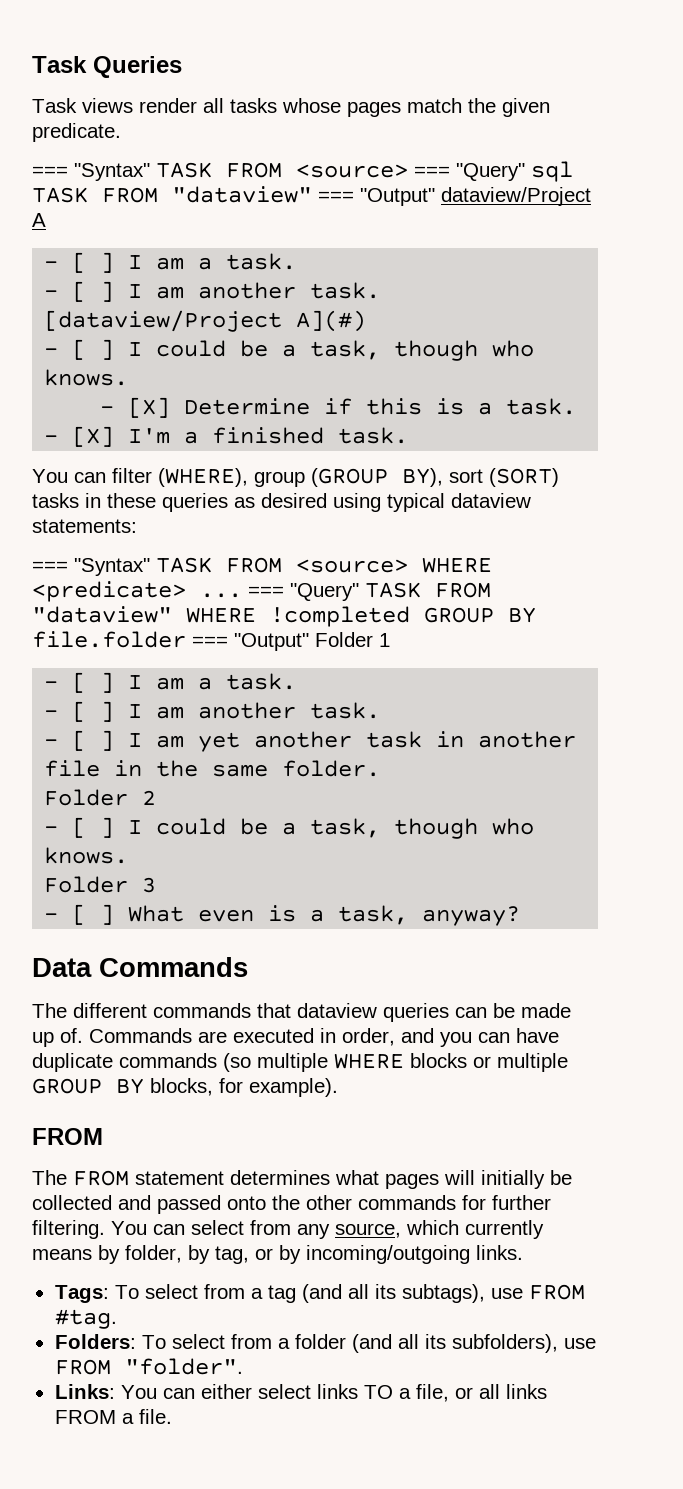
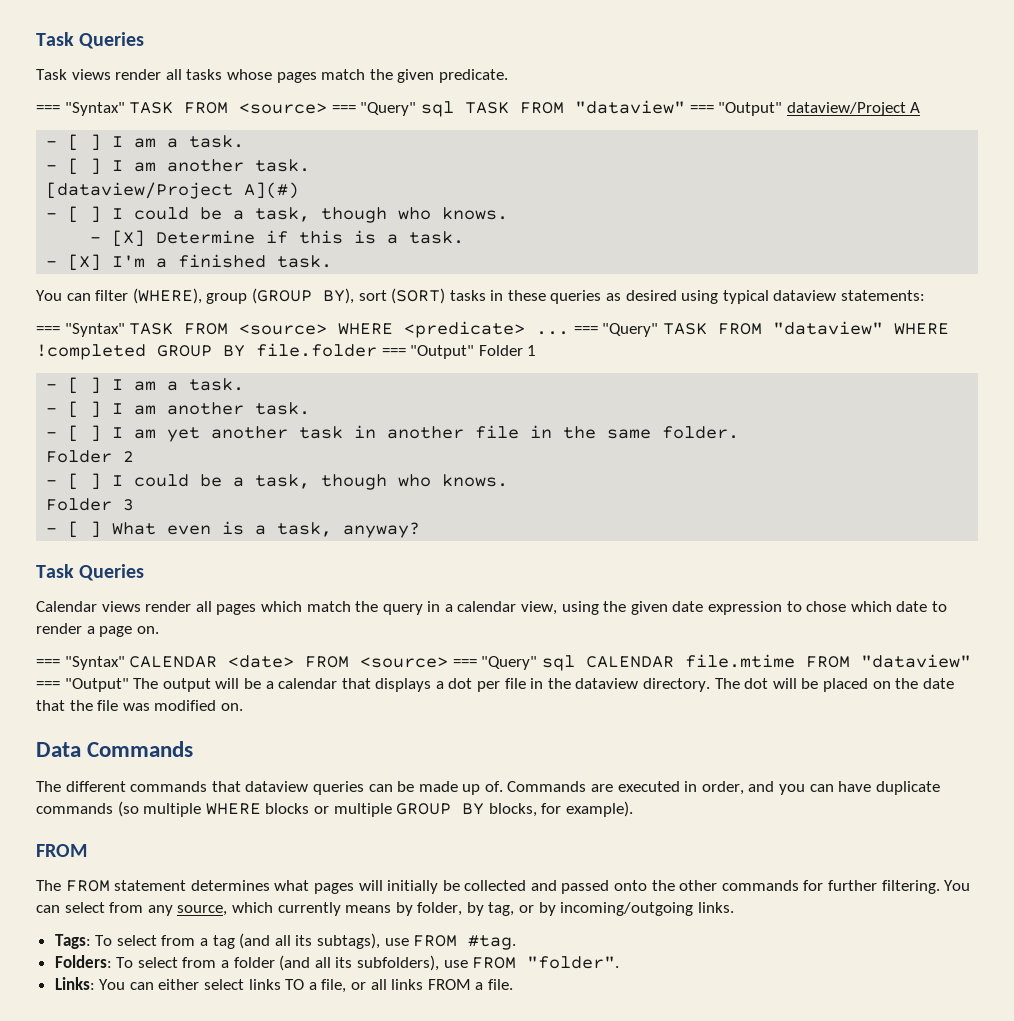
  - [ ] What even is a task, anyway?
+ Task Queries
+ Calendar views render all pages which match the query in a calendar view, using the given date expression to chose which date to render a page on.
+ === "Syntax" CALENDAR <date> FROM <source> === "Query" sql CALENDAR file.mtime FROM "dataview" === "Output" The output will be a calendar that displays a dot per file in the dataview directory. The dot will be placed on the date that the file was modified on.

